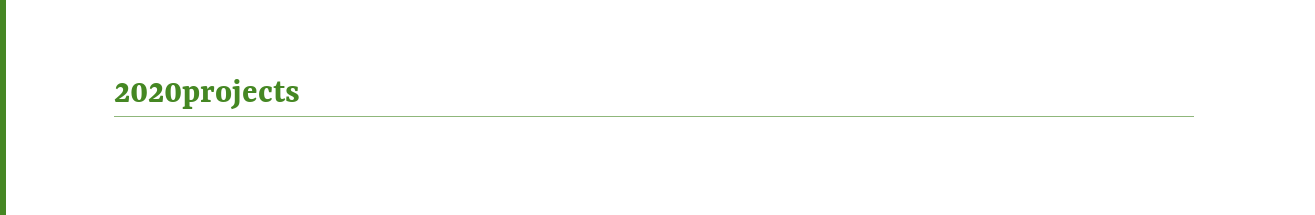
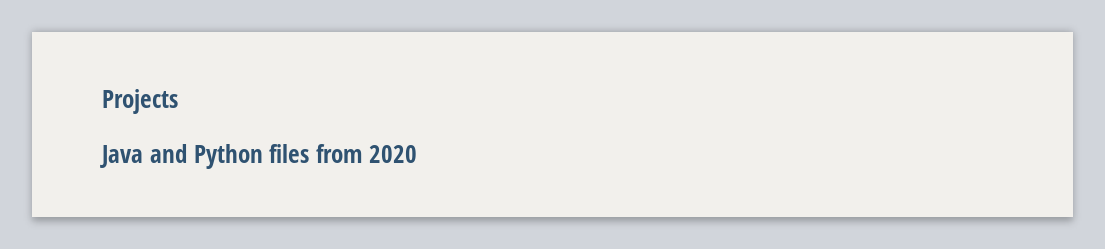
- 2020projects
+ Projects
+ Java and Python files from 2020

